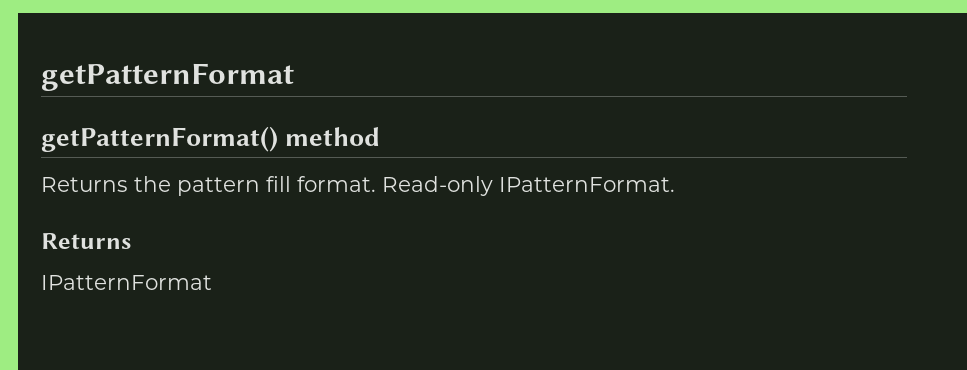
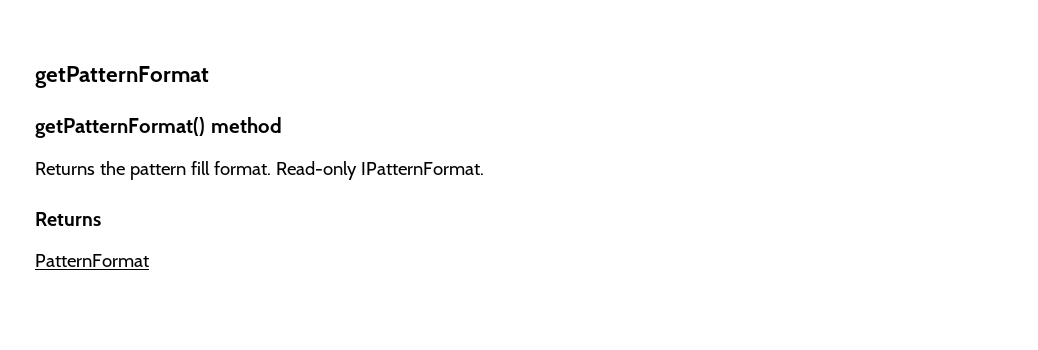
- IPatternFormat
+ PatternFormat

